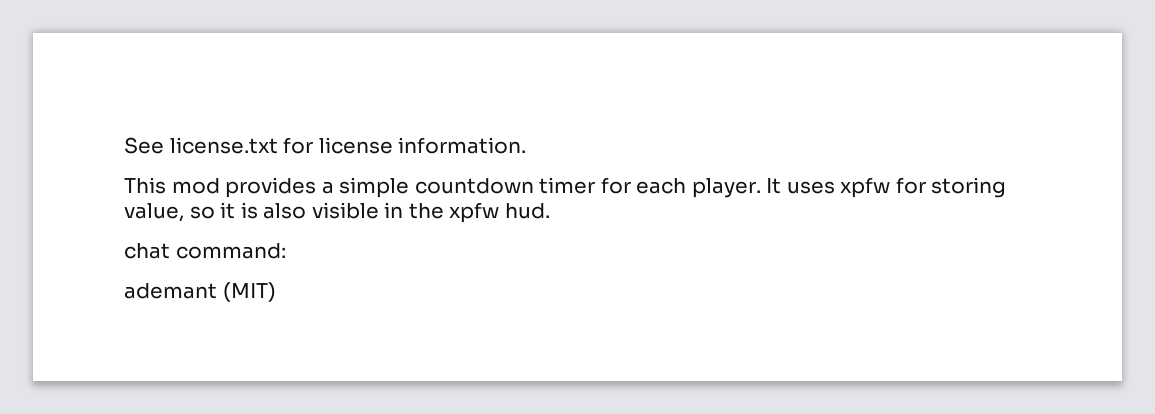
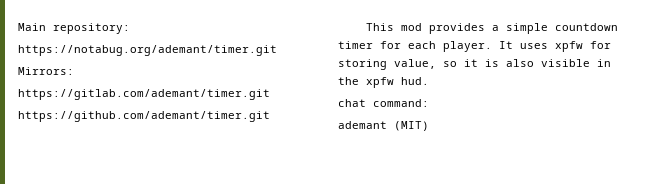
- See license.txt for license information.
+ Main repository:
+ https://notabug.org/ademant/timer.git
+ Mirrors:
+ https://gitlab.com/ademant/timer.git
+ https://github.com/ademant/timer.git

